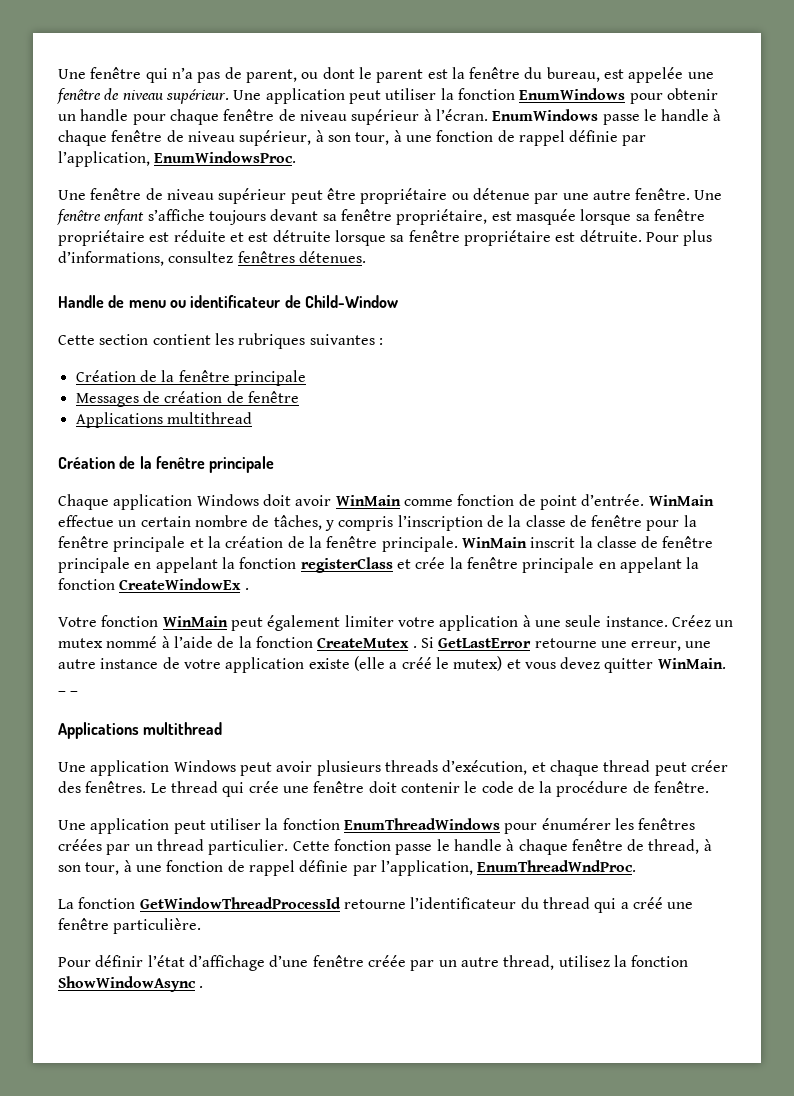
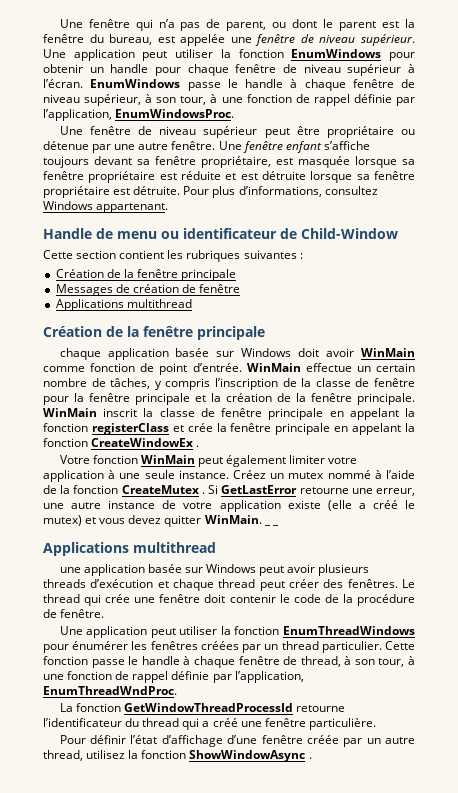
- Pour plus d’informations, consultez fenêtres détenues.
+ Pour plus d’informations, consultez Windows appartenant.
- Chaque application Windows doit avoir WinMain comme fonction de point d’entrée.
+ chaque application basée sur Windows doit avoir WinMain comme fonction de point d’entrée.
- Une application Windows peut avoir plusieurs threads d’exécution, et chaque thread peut créer des fenêtres.
+ une application basée sur Windows peut avoir plusieurs threads d’exécution et chaque thread peut créer des fenêtres.

